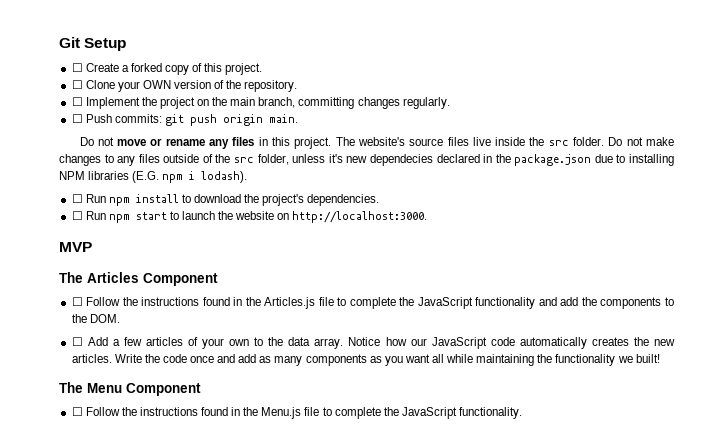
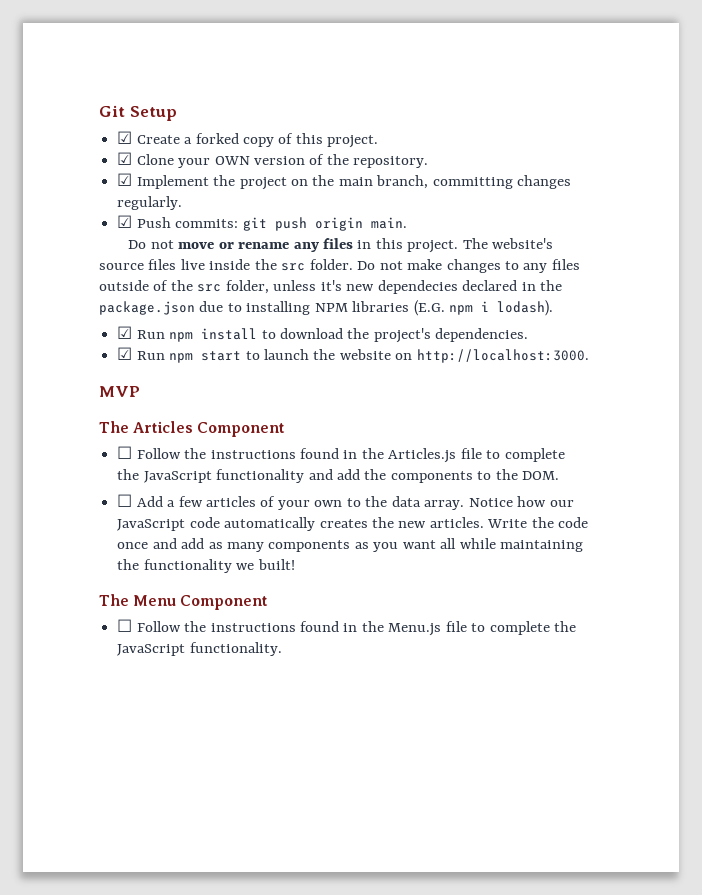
- ☐ Create a forked copy of this project.
+ ☑ Create a forked copy of this project.
- ☐ Clone your OWN version of the repository.
+ ☑ Clone your OWN version of the repository.
- ☐ Implement the project on the main branch, committing changes regularly.
+ ☑ Implement the project on the main branch, committing changes regularly.
- ☐ Push commits: git push origin main.
+ ☑ Push commits: git push origin main.
- ☐ Run npm install to download the project's dependencies.
+ ☑ Run npm install to download the project's dependencies.
- ☐ Run npm start to launch the website on http://localhost:3000.
+ ☑ Run npm start to launch the website on http://localhost:3000.

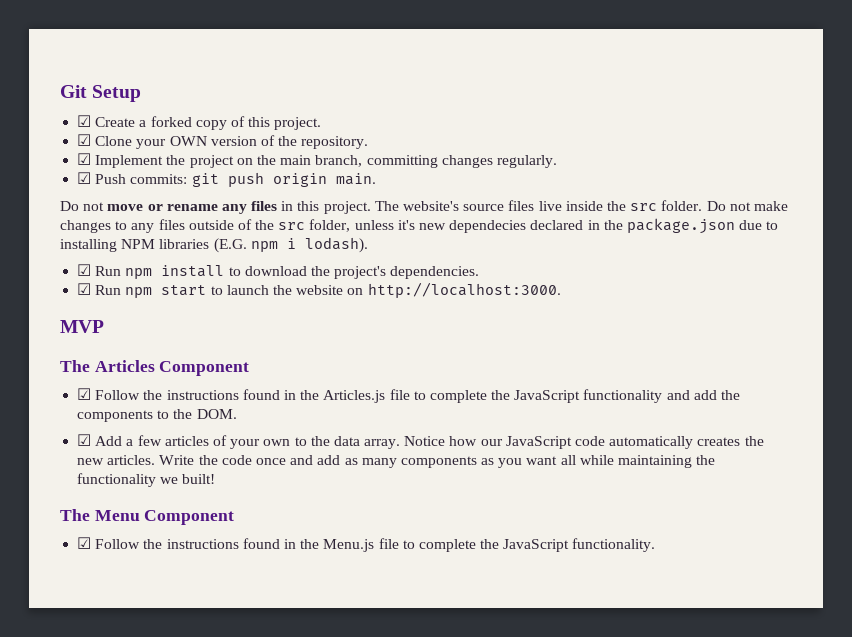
- ☐ Follow the instructions found in the Articles.js file to complete the JavaScript functionality and add the components to the DOM.
+ ☑ Follow the instructions found in the Articles.js file to complete the JavaScript functionality and add the components to the DOM.
- ☐ Add a few articles of your own to the data array.
+ ☑ Add a few articles of your own to the data array.
- ☐ Follow the instructions found in the Menu.js file to complete the JavaScript functionality.
+ ☑ Follow the instructions found in the Menu.js file to complete the JavaScript functionality.

